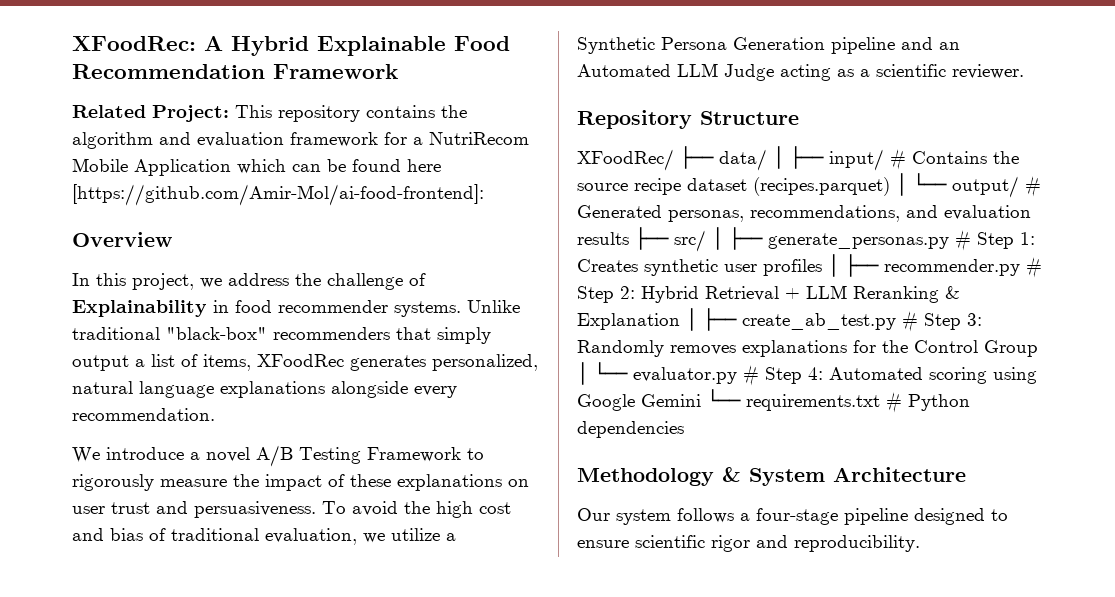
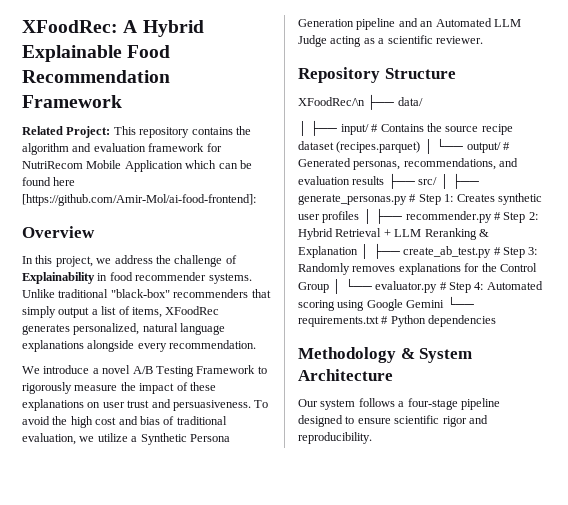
- Related Project: This repository contains the algorithm and evaluation framework for a NutriRecom Mobile Application which can be found here [https://github.com/Amir-Mol/ai-food-frontend]:
+ Related Project: This repository contains the algorithm and evaluation framework for NutriRecom Mobile Application which can be found here [https://github.com/Amir-Mol/ai-food-frontend]:
- XFoodRec/ ├── data/ │ ├── input/ # Contains the source recipe dataset (recipes.parquet) │ └── output/ # Generated personas, recommendations, and evaluation results ├── src/ │ ├── generate_personas.py # Step 1:
+ XFoodRec/\n ├── data/
+ │ ├── input/ # Contains the source recipe dataset (recipes.parquet) │ └── output/ # Generated personas, recommendations, and evaluation results ├── src/ │ ├── generate_personas.py # Step 1:

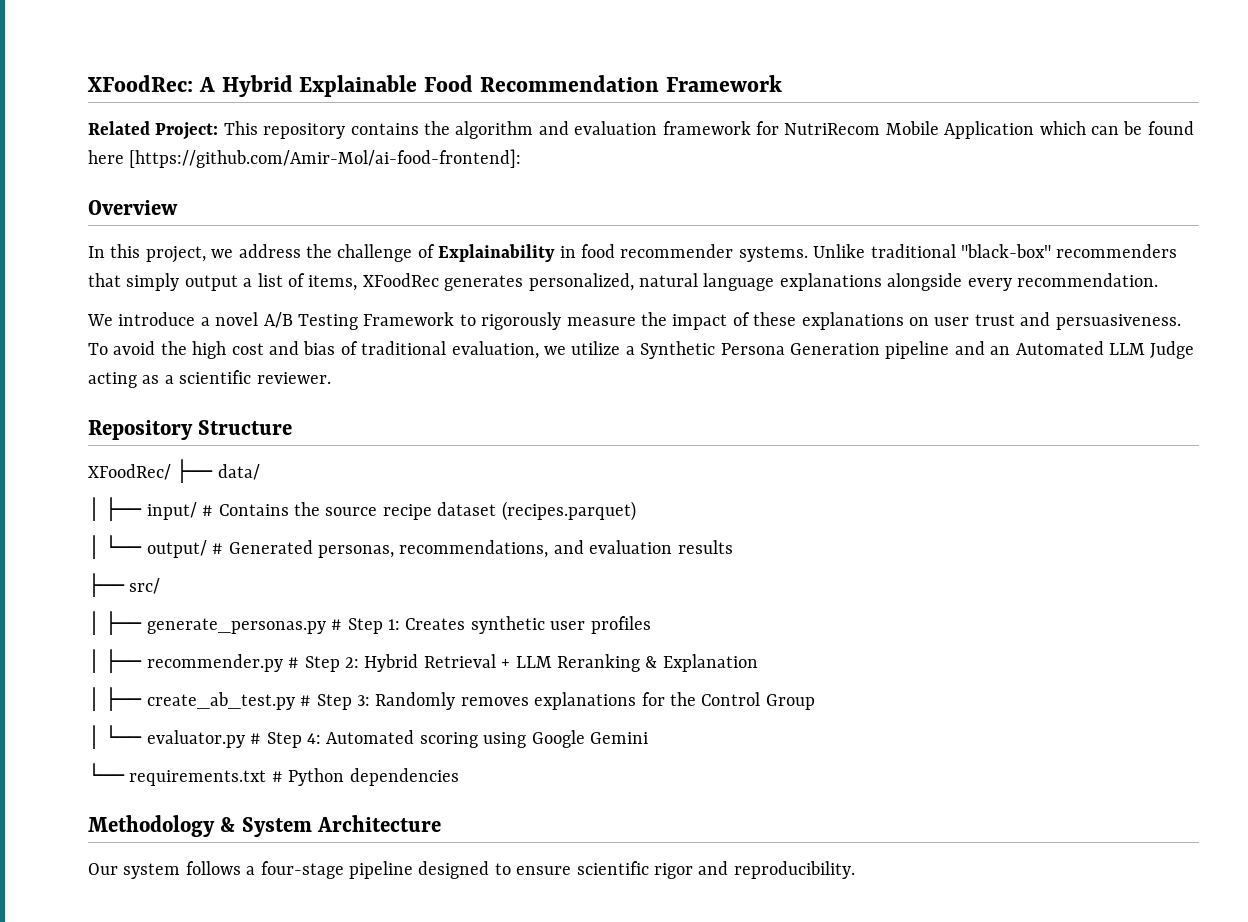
- XFoodRec/\n ├── data/
+ XFoodRec/ ├── data/
- │ ├── input/ # Contains the source recipe dataset (recipes.parquet) │ └── output/ # Generated personas, recommendations, and evaluation results ├── src/ │ ├── generate_personas.py # Step 1:
+ │ ├── input/ # Contains the source recipe dataset (recipes.parquet)
+ │ └── output/ # Generated personas, recommendations, and evaluation results
+ ├── src/
+ │ ├── generate_personas.py # Step 1:
- Creates synthetic user profiles │ ├── recommender.py # Step 2:
+ Creates synthetic user profiles
+ │ ├── recommender.py # Step 2:
- Hybrid Retrieval + LLM Reranking & Explanation │ ├── create_ab_test.py # Step 3:
+ Hybrid Retrieval + LLM Reranking & Explanation
+ │ ├── create_ab_test.py # Step 3:
- Randomly removes explanations for the Control Group │ └── evaluator.py # Step 4:
+ Randomly removes explanations for the Control Group
+ │ └── evaluator.py # Step 4:
- Automated scoring using Google Gemini └── requirements.txt # Python dependencies
+ Automated scoring using Google Gemini
+ └── requirements.txt # Python dependencies

